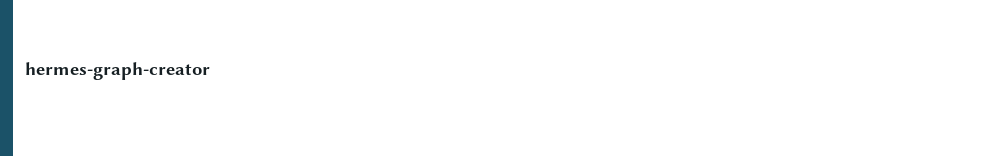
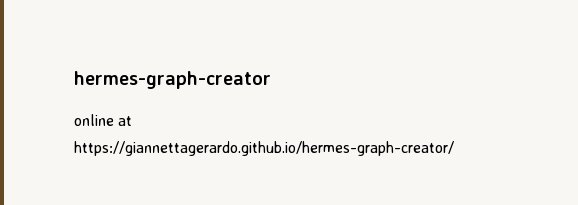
+ online at https://giannettagerardo.github.io/hermes-graph-creator/

